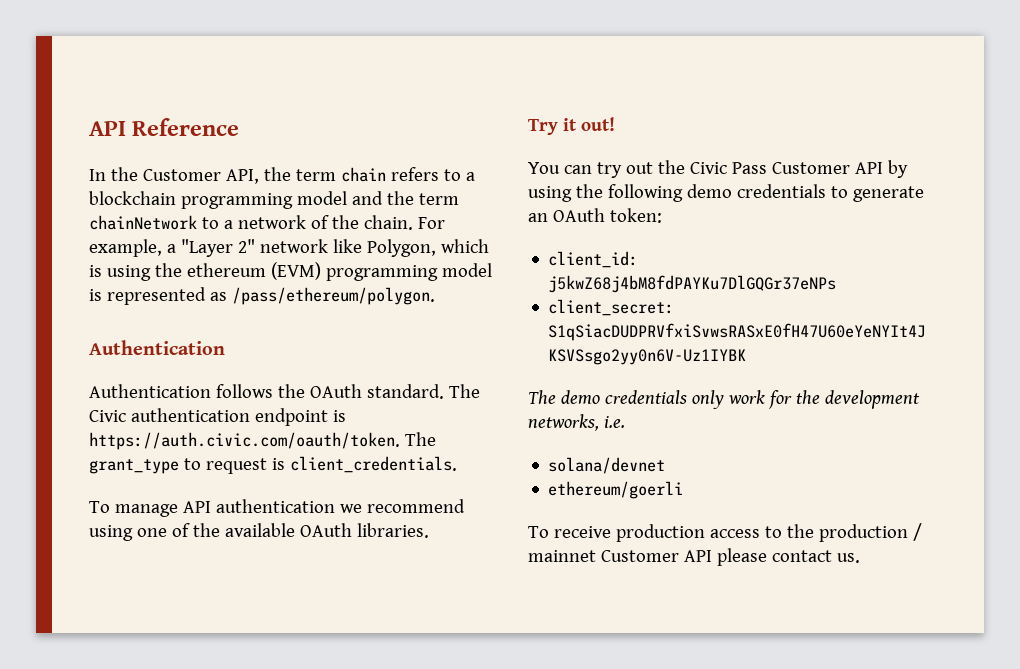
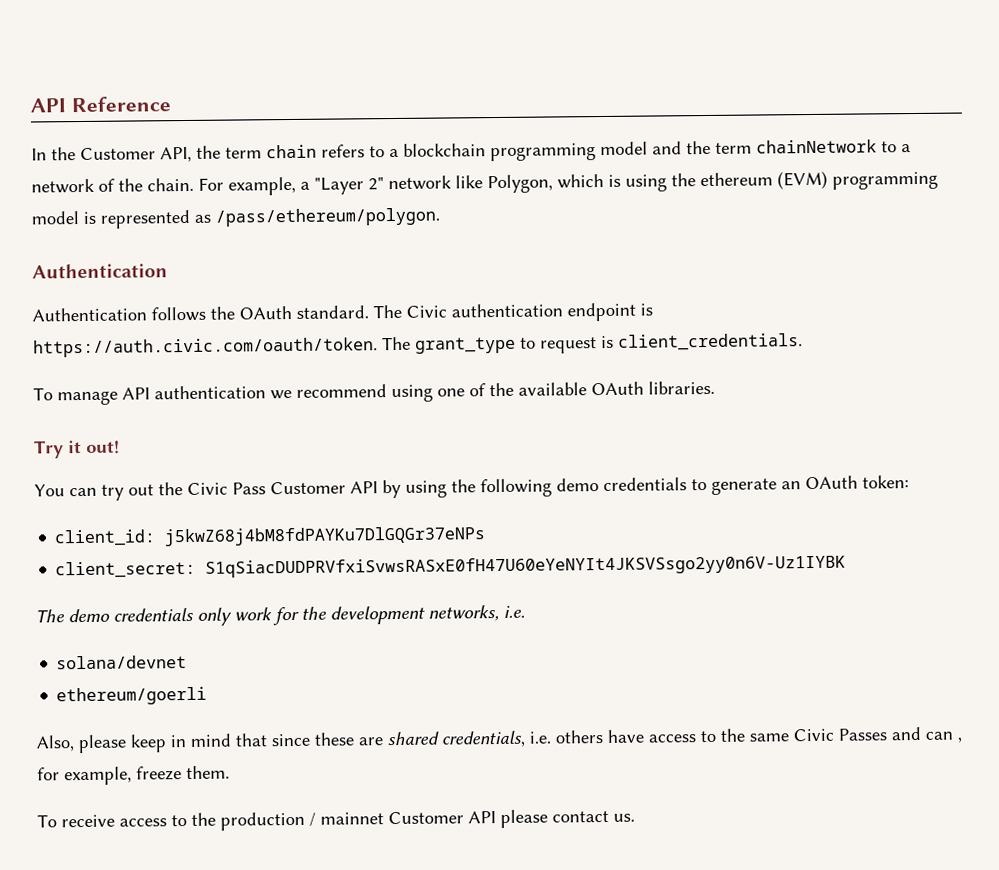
+ Also, please keep in mind that since these are shared credentials, i.e. others have access to the same Civic Passes and can , for example, freeze them.
- To receive production access to the production / mainnet Customer API please contact us.
+ To receive access to the production / mainnet Customer API please contact us.

